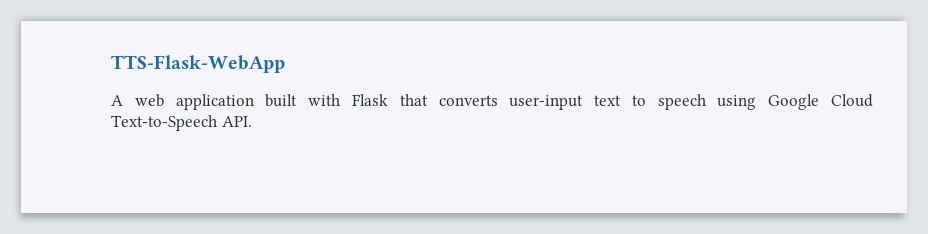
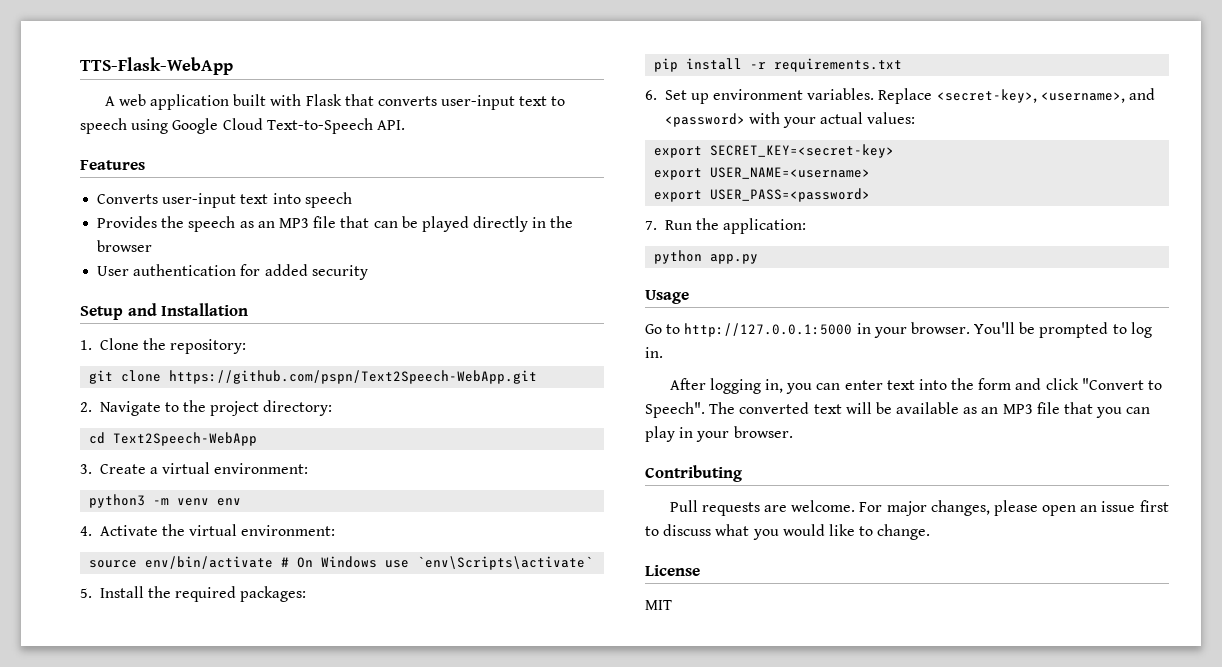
+ Features
+ Converts user-input text into speech
+ Provides the speech as an MP3 file that can be played directly in the browser
+ User authentication for added security
+ Setup and Installation
+ 1. Clone the repository:
+ git clone https://github.com/pspn/Text2Speech-WebApp.git
+ 2. Navigate to the project directory:
+ cd Text2Speech-WebApp
+ 3. Create a virtual environment:
+ python3 -m venv env
+ 4. Activate the virtual environment:
+ source env/bin/activate # On Windows use `env\Scripts\activate`
+ 5. Install the required packages:
+ pip install -r requirements.txt
+ 6. Set up environment variables. Replace <secret-key>, <username>, and <password> with your actual values:
+ export SECRET_KEY=<secret-key>
+ export USER_NAME=<username>
+ export USER_PASS=<password>
+ 7. Run the application:
+ python app.py
+ Usage
+ Go to http://127.0.0.1:5000 in your browser. You'll be prompted to log in.
+ After logging in, you can enter text into the form and click "Convert to Speech". The converted text will be available as an MP3 file that you can play in your browser.
+ Contributing
+ Pull requests are welcome. For major changes, please open an issue first to discuss what you would like to change.
+ License
+ MIT

